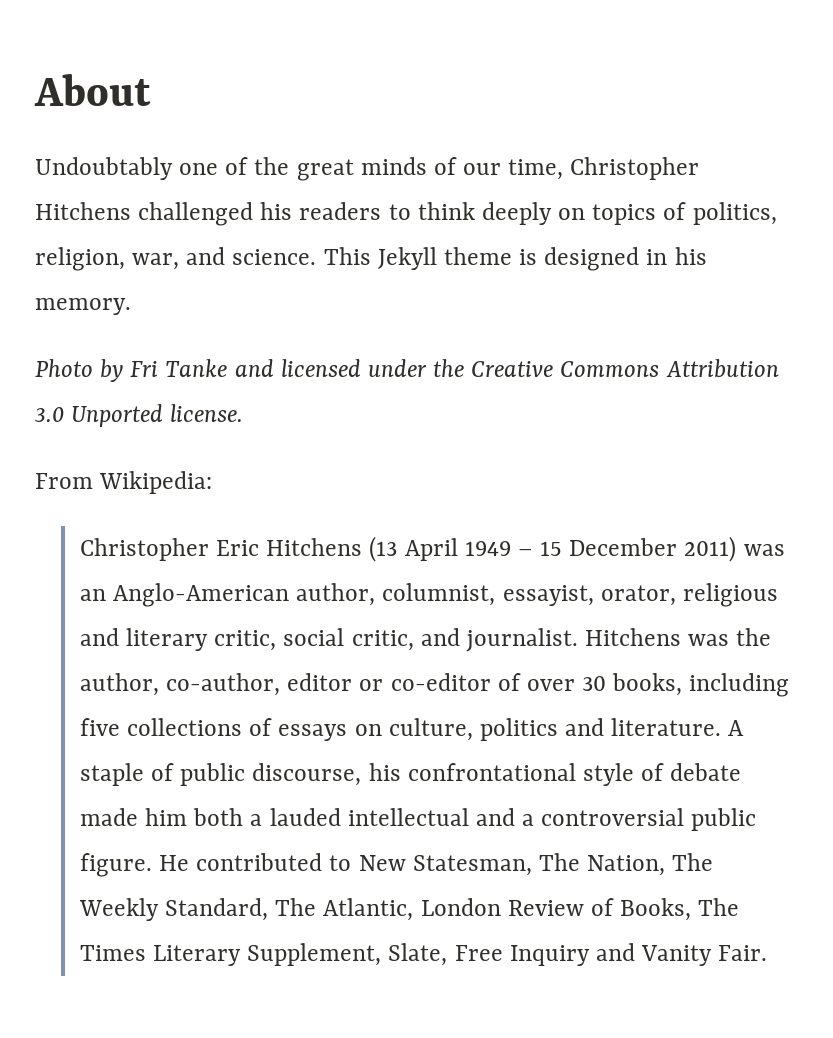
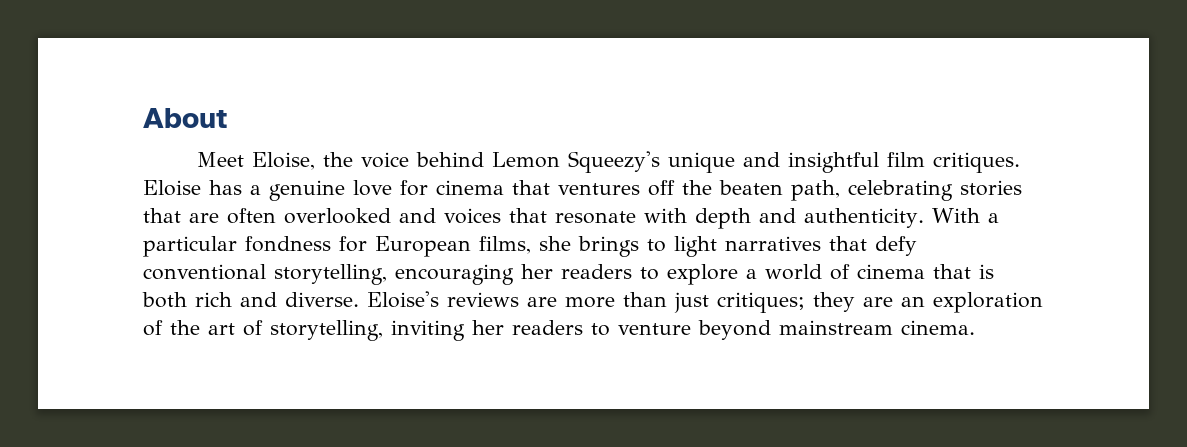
- Undoubtably one of the great minds of our time, Christopher Hitchens challenged his readers to think deeply on topics of politics, religion, war, and science. This Jekyll theme is designed in his memory.
- Photo by Fri Tanke and licensed under the Creative Commons Attribution 3.0 Unported license.
- From Wikipedia:
- Christopher Eric Hitchens (13 April 1949 – 15 December 2011) was an Anglo-American author, columnist, essayist, orator, religious and literary critic, social critic, and journalist. Hitchens was the author, co-author, editor or co-editor of over 30 books, including five collections of essays on culture, politics and literature. A staple of public discourse, his confrontational style of debate made him both a lauded intellectual and a controversial public figure. He contributed to New Statesman, The Nation, The Weekly Standard, The Atlantic, London Review of Books, The Times Literary Supplement, Slate, Free Inquiry and Vanity Fair.
+ Meet Eloise, the voice behind Lemon Squeezy's unique and insightful film critiques. Eloise has a genuine love for cinema that ventures off the beaten path, celebrating stories that are often overlooked and voices that resonate with depth and authenticity. With a particular fondness for European films, she brings to light narratives that defy conventional storytelling, encouraging her readers to explore a world of cinema that is both rich and diverse. Eloise's reviews are more than just critiques; they are an exploration of the art of storytelling, inviting her readers to venture beyond mainstream cinema.

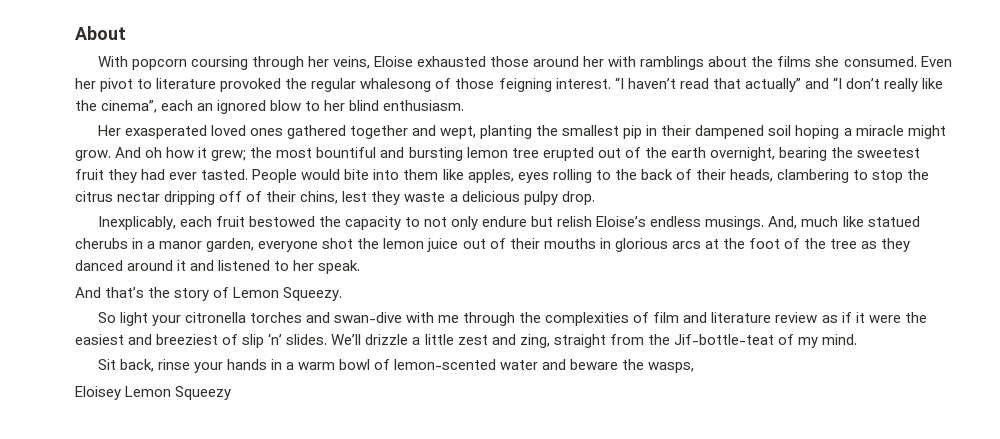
- Meet Eloise, the voice behind Lemon Squeezy's unique and insightful film critiques. Eloise has a genuine love for cinema that ventures off the beaten path, celebrating stories that are often overlooked and voices that resonate with depth and authenticity. With a particular fondness for European films, she brings to light narratives that defy conventional storytelling, encouraging her readers to explore a world of cinema that is both rich and diverse. Eloise's reviews are more than just critiques; they are an exploration of the art of storytelling, inviting her readers to venture beyond mainstream cinema.
+ With popcorn coursing through her veins, Eloise exhausted those around her with ramblings about the films she consumed. Even her pivot to literature provoked the regular whalesong of those feigning interest. “I haven’t read that actually” and “I don’t really like the cinema”, each an ignored blow to her blind enthusiasm.
+ Her exasperated loved ones gathered together and wept, planting the smallest pip in their dampened soil hoping a miracle might grow. And oh how it grew; the most bountiful and bursting lemon tree erupted out of the earth overnight, bearing the sweetest fruit they had ever tasted. People would bite into them like apples, eyes rolling to the back of their heads, clambering to stop the citrus nectar dripping off of their chins, lest they waste a delicious pulpy drop.
+ Inexplicably, each fruit bestowed the capacity to not only endure but relish Eloise’s endless musings. And, much like statued cherubs in a manor garden, everyone shot the lemon juice out of their mouths in glorious arcs at the foot of the tree as they danced around it and listened to her speak.
+ And that’s the story of Lemon Squeezy.
+ So light your citronella torches and swan-dive with me through the complexities of film and literature review as if it were the easiest and breeziest of slip ‘n’ slides. We’ll drizzle a little zest and zing, straight from the Jif-bottle-teat of my mind.
+ Sit back, rinse your hands in a warm bowl of lemon-scented water and beware the wasps,
+ Eloisey Lemon Squeezy

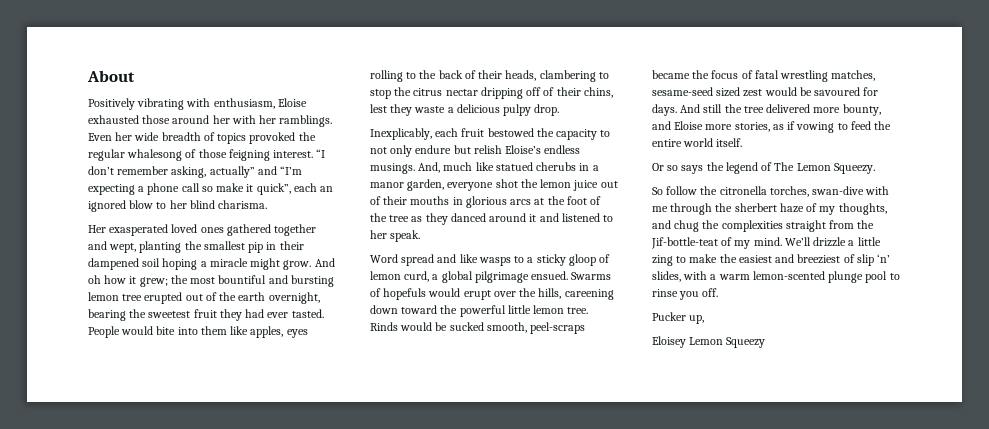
- With popcorn coursing through her veins, Eloise exhausted those around her with ramblings about the films she consumed. Even her pivot to literature provoked the regular whalesong of those feigning interest.
+ Positively vibrating with enthusiasm, Eloise exhausted those around her with her ramblings. Even her wide breadth of topics provoked the regular whalesong of those feigning interest.
- “I haven’t read that actually” and “I don’t really like the cinema”, each an ignored blow to her blind enthusiasm.
+ “I don’t remember asking, actually” and “I’m expecting a phone call so make it quick”, each an ignored blow to her blind charisma.
- And that’s the story of Lemon Squeezy.
- So light your citronella torches and swan-dive with me through the complexities of film and literature review as if it were the easiest and breeziest of slip ‘n’ slides. We’ll drizzle a little zest and zing, straight from the Jif-bottle-teat of my mind.
- Sit back, rinse your hands in a warm bowl of lemon-scented water and beware the wasps,
+ Word spread and like wasps to a sticky gloop of lemon curd, a global pilgrimage ensued. Swarms of hopefuls would erupt over the hills, careening down toward the powerful little lemon tree. Rinds would be sucked smooth, peel-scraps became the focus of fatal wrestling matches, sesame-seed sized zest would be savoured for days. And still the tree delivered more bounty, and Eloise more stories, as if vowing to feed the entire world itself.
+ Or so says the legend of The Lemon Squeezy.
+ So follow the citronella torches, swan-dive with me through the sherbert haze of my thoughts, and chug the complexities straight from the Jif-bottle-teat of my mind. We’ll drizzle a little zing to make the easiest and breeziest of slip ‘n’ slides, with a warm lemon-scented plunge pool to rinse you off.
+ Pucker up,

